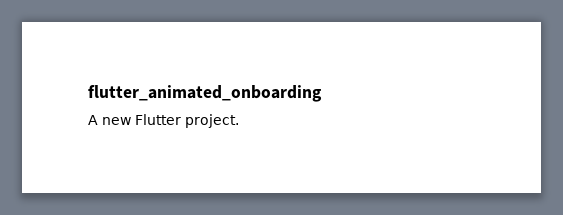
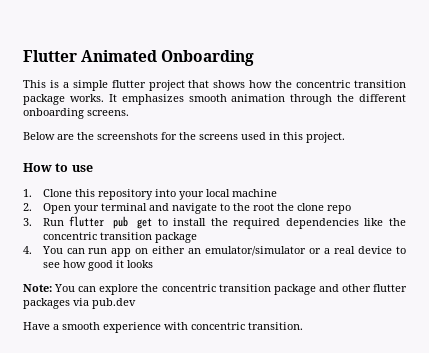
- flutter_animated_onboarding
- A new Flutter project.
+ Flutter Animated Onboarding
+ This is a simple flutter project that shows how the concentric transition package works. It emphasizes smooth animation through the different onboarding screens.
+ Below are the screenshots for the screens used in this project.
+ How to use
+ 1. Clone this repository into your local machine
+ 2. Open your terminal and navigate to the root the clone repo
+ 3. Run flutter pub get to install the required dependencies like the concentric transition package
+ 4. You can run app on either an emulator/simulator or a real device to see how good it looks
+ Note: You can explore the concentric transition package and other flutter packages via pub.dev
+ Have a smooth experience with concentric transition.

